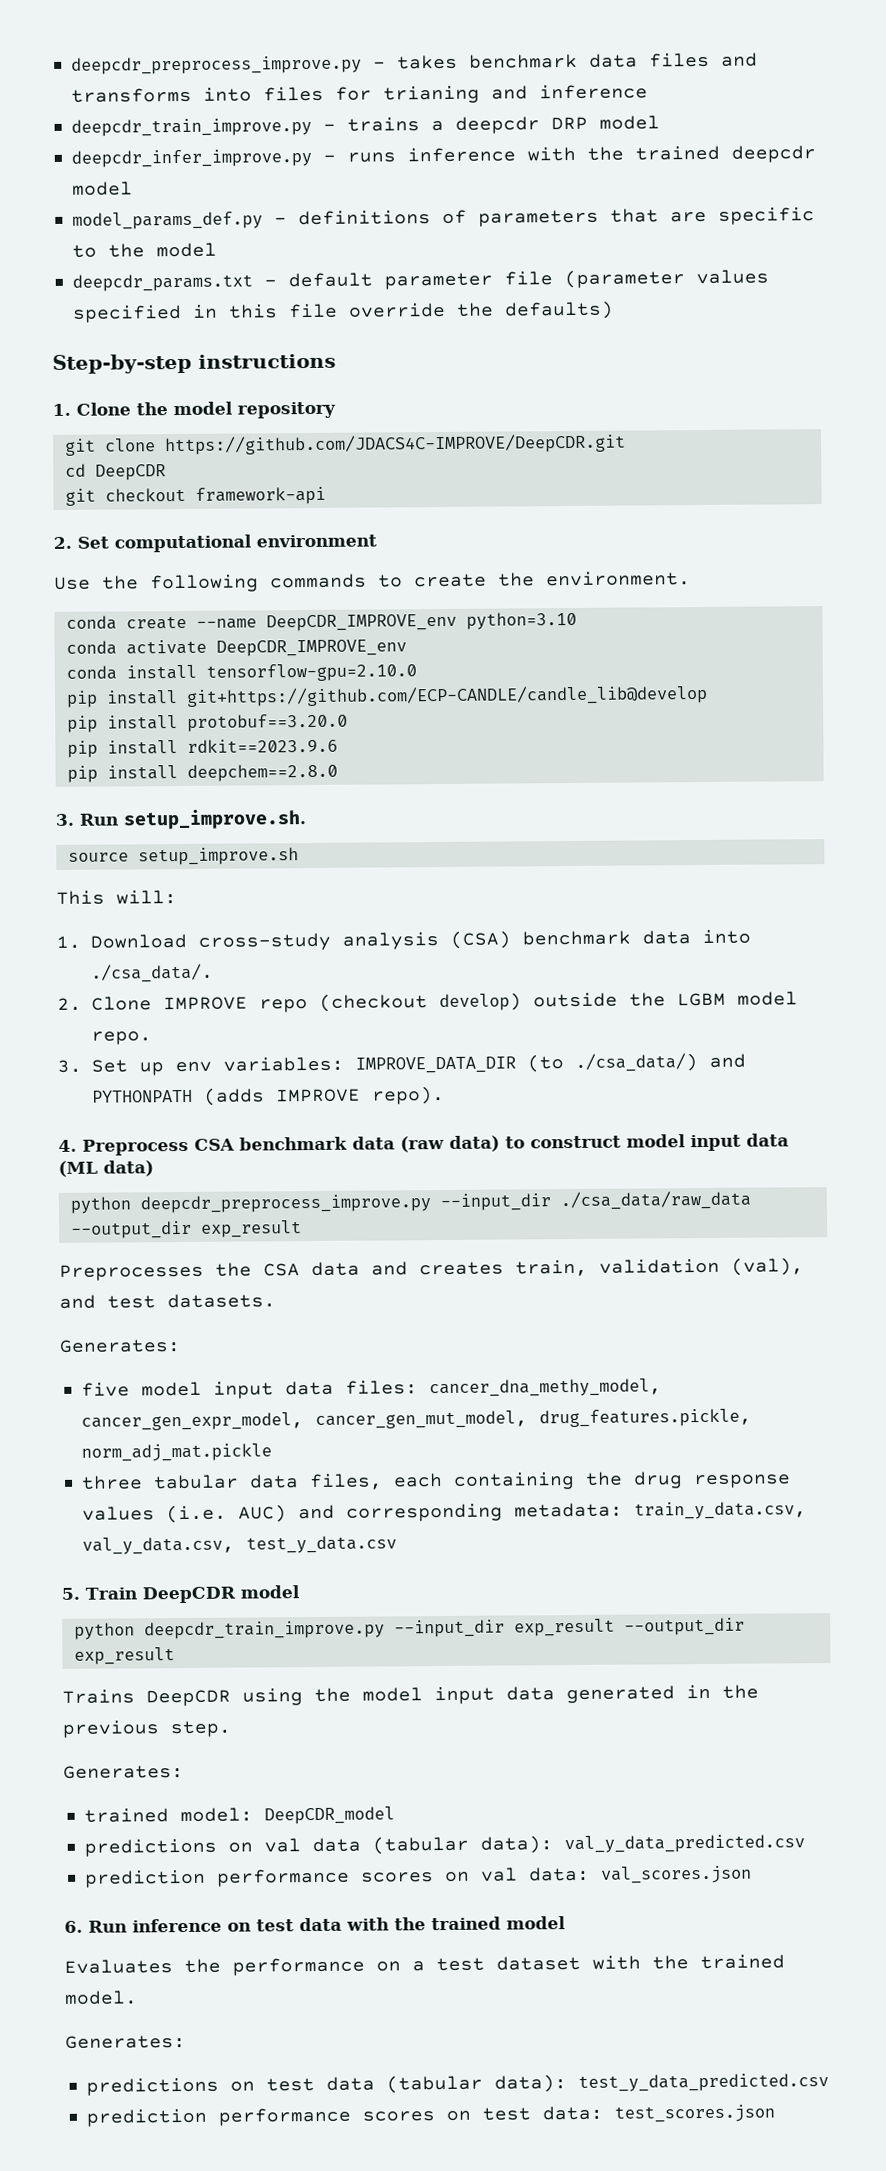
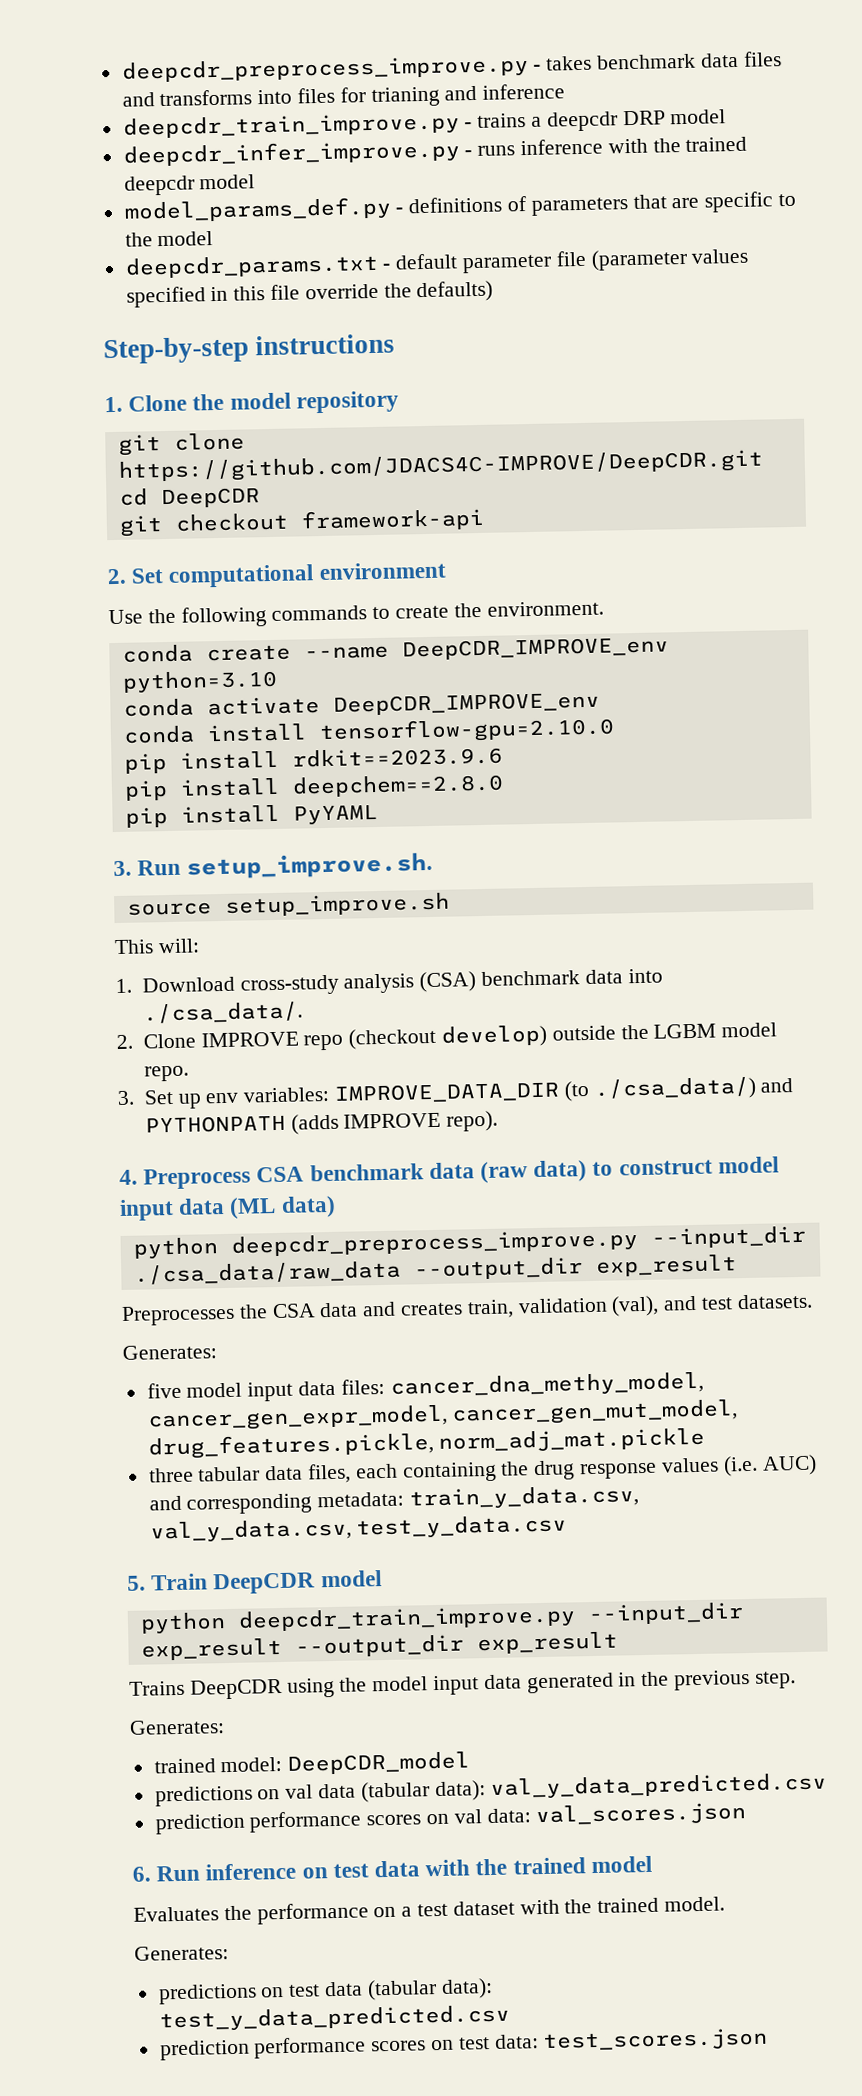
- pip install git+https://github.com/ECP-CANDLE/candle_lib@develop
- pip install protobuf==3.20.0
+ pip install PyYAML

